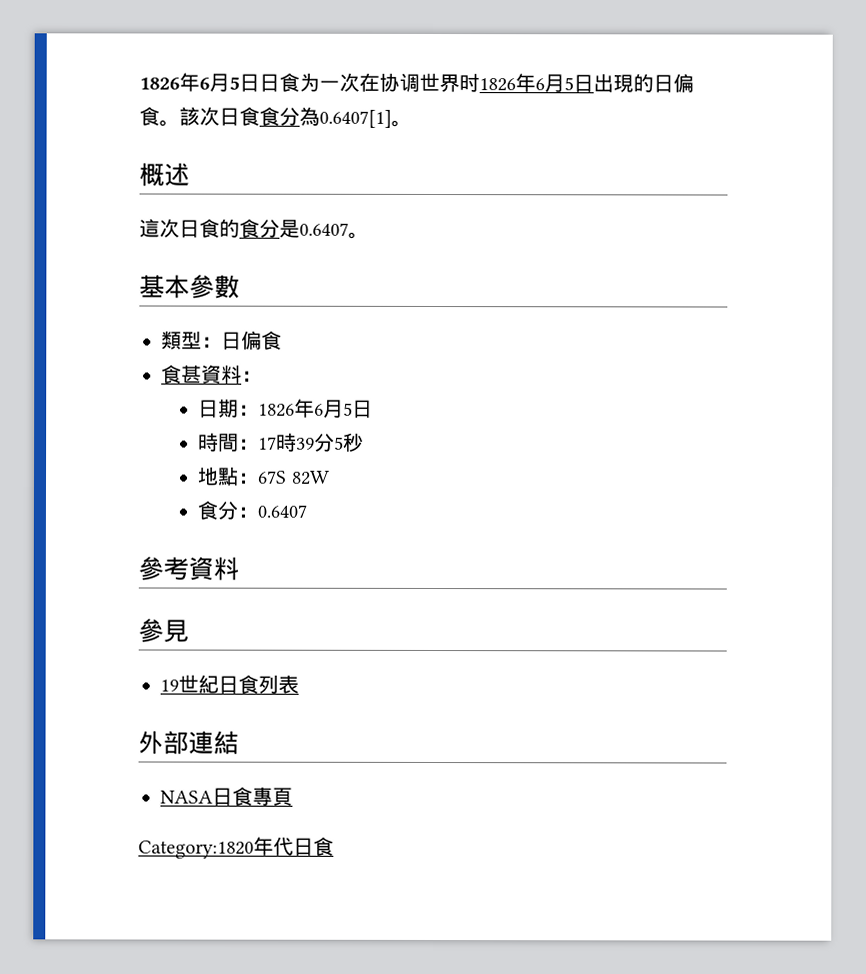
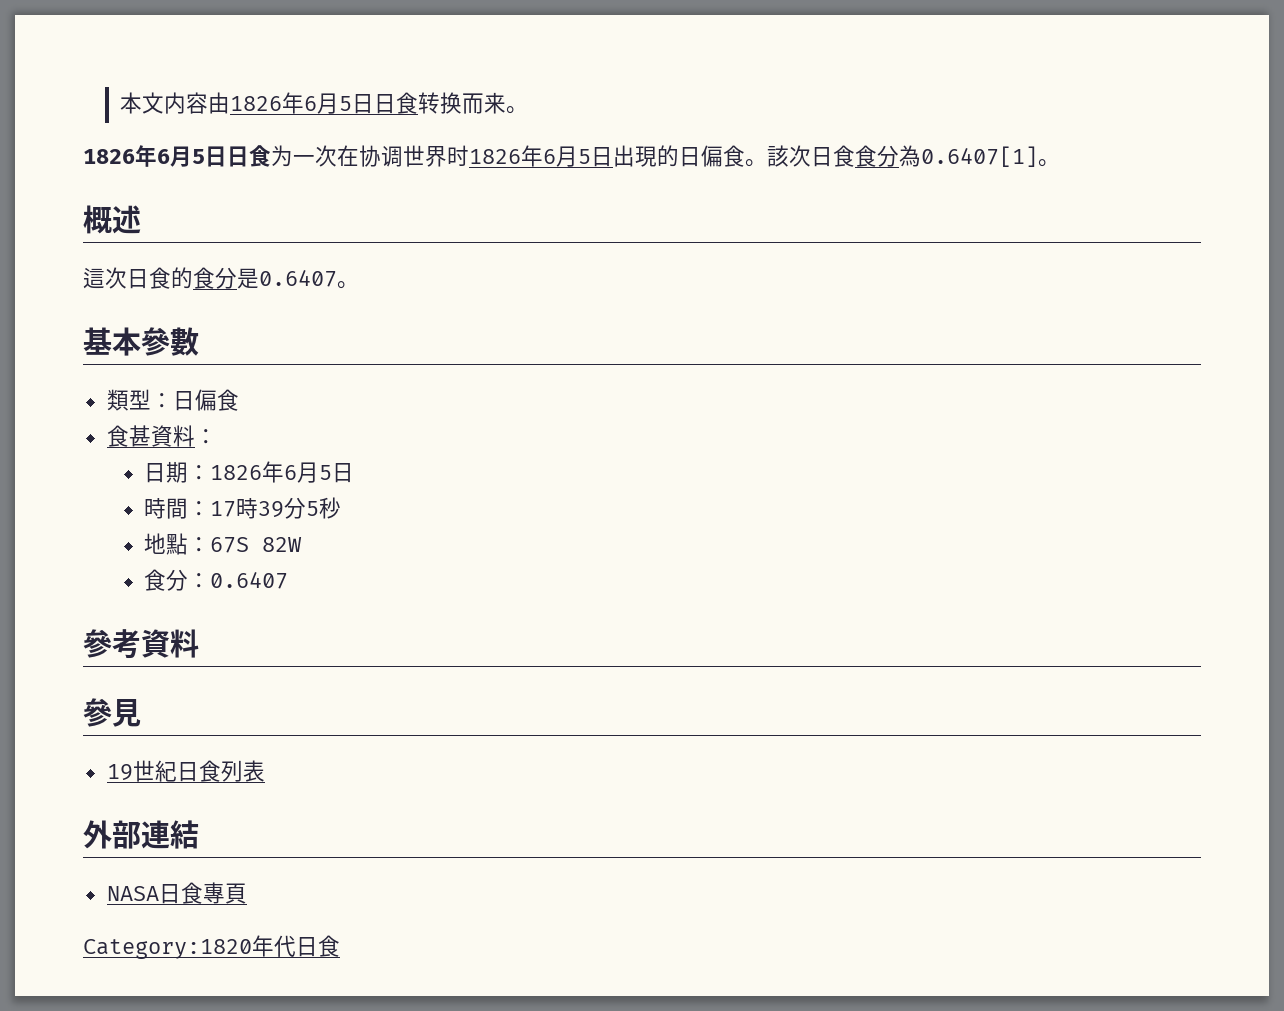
+ 本文内容由1826年6月5日日食转换而来。

